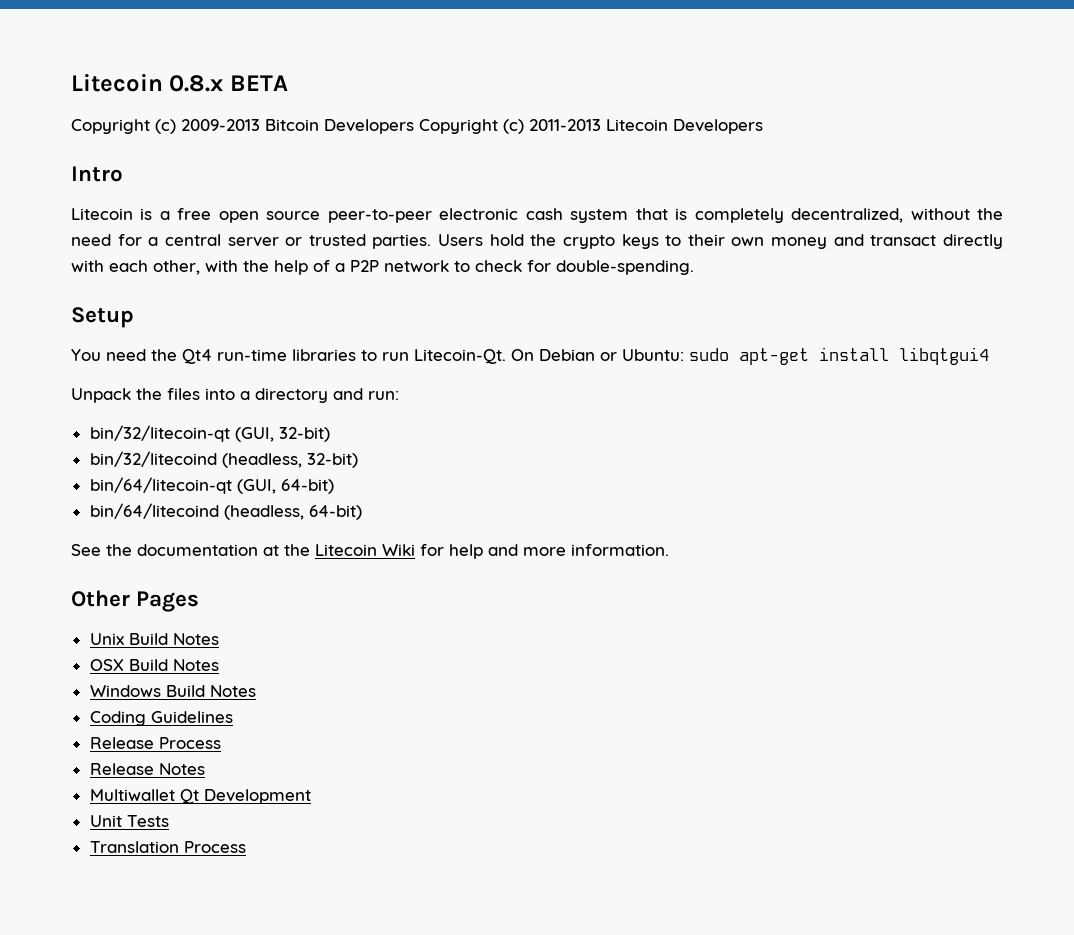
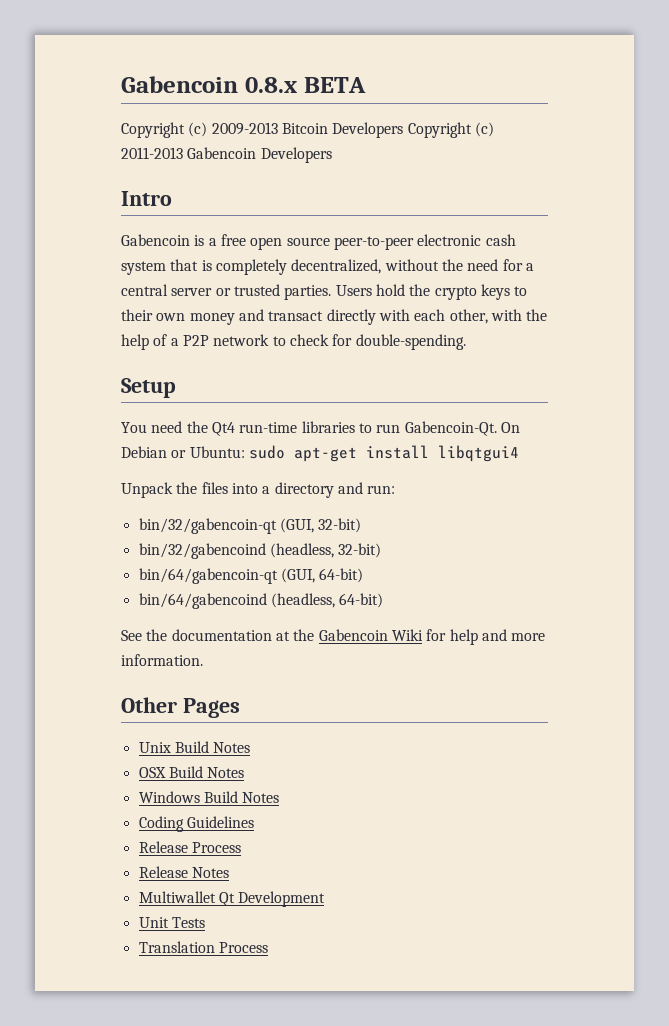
- Litecoin 0.8.x BETA
+ Gabencoin 0.8.x BETA
- Copyright (c) 2009-2013 Bitcoin Developers Copyright (c) 2011-2013 Litecoin Developers
+ Copyright (c) 2009-2013 Bitcoin Developers Copyright (c) 2011-2013 Gabencoin Developers
- Litecoin is a free open source peer-to-peer electronic cash system that is completely decentralized, without the need for a central server or trusted parties.
+ Gabencoin is a free open source peer-to-peer electronic cash system that is completely decentralized, without the need for a central server or trusted parties.
- You need the Qt4 run-time libraries to run Litecoin-Qt.
+ You need the Qt4 run-time libraries to run Gabencoin-Qt.
- bin/32/litecoin-qt (GUI, 32-bit)
+ bin/32/gabencoin-qt (GUI, 32-bit)
- bin/32/litecoind (headless, 32-bit)
+ bin/32/gabencoind (headless, 32-bit)
- bin/64/litecoin-qt (GUI, 64-bit)
+ bin/64/gabencoin-qt (GUI, 64-bit)
- bin/64/litecoind (headless, 64-bit)
+ bin/64/gabencoind (headless, 64-bit)
- See the documentation at the Litecoin Wiki for help and more information.
+ See the documentation at the Gabencoin Wiki for help and more information.

